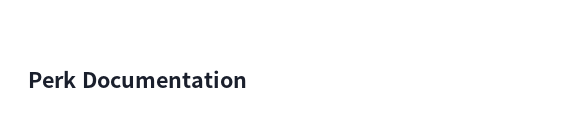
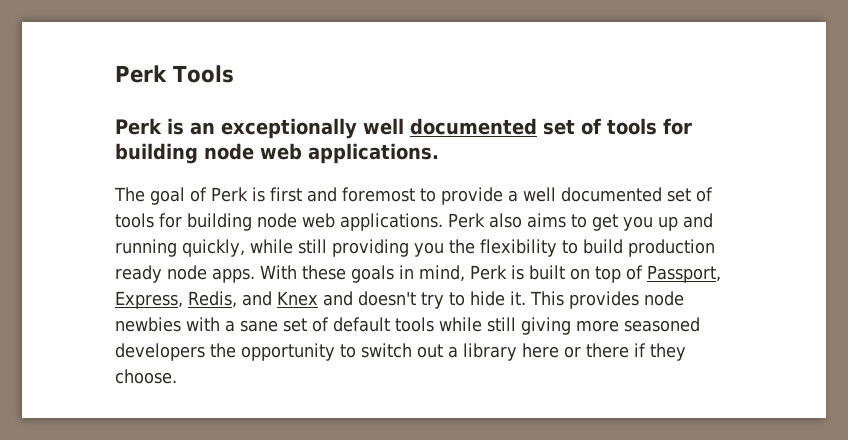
- Perk Documentation
+ Perk Tools
+ Perk is an exceptionally well documented set of tools for building node web applications.
+ The goal of Perk is first and foremost to provide a well documented set of tools for building node web applications. Perk also aims to get you up and running quickly, while still providing you the flexibility to build production ready node apps. With these goals in mind, Perk is built on top of Passport, Express, Redis, and Knex and doesn't try to hide it. This provides node newbies with a sane set of default tools while still giving more seasoned developers the opportunity to switch out a library here or there if they choose.

